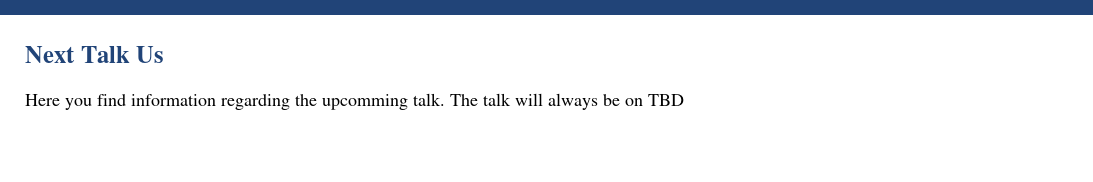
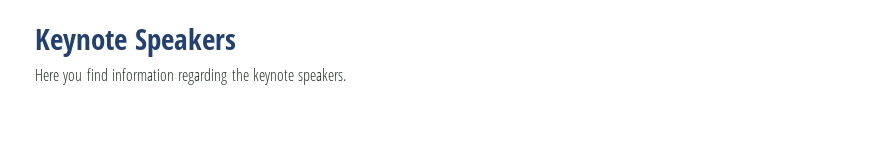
- Next Talk Us
+ Keynote Speakers
- Here you find information regarding the upcomming talk. The talk will always be on TBD
+ Here you find information regarding the keynote speakers.

